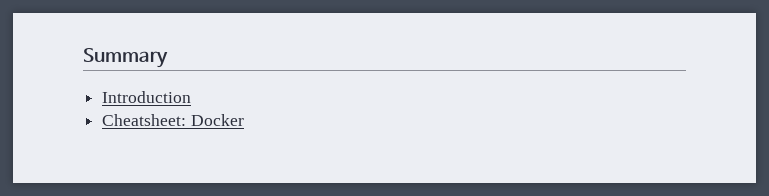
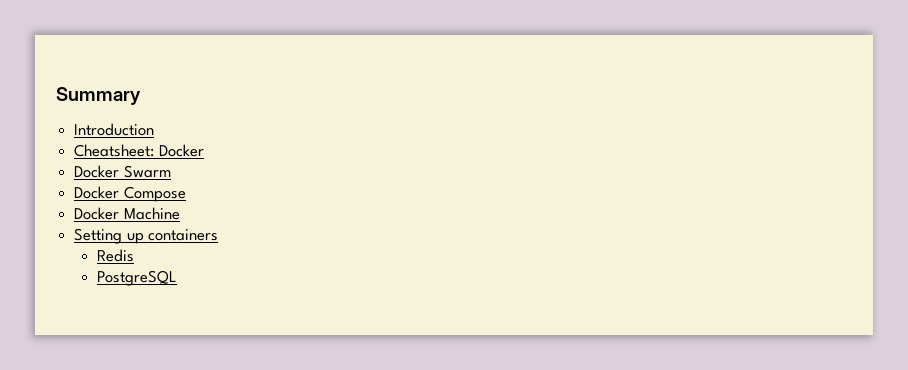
+ Docker Swarm
+ Docker Compose
+ Docker Machine
+ Setting up containers
+ Redis
+ PostgreSQL

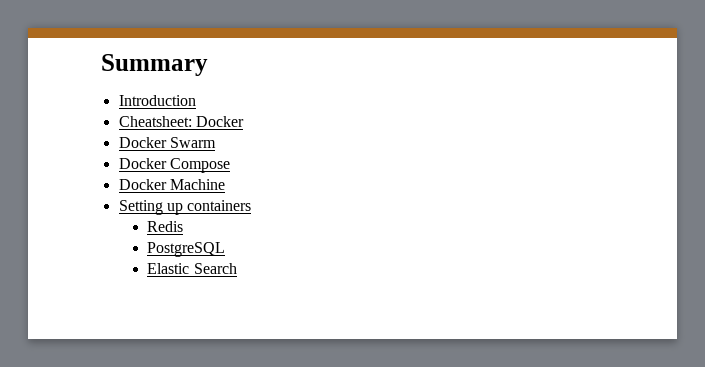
+ Elastic Search

